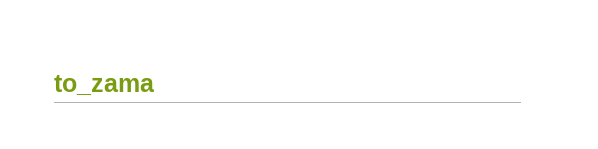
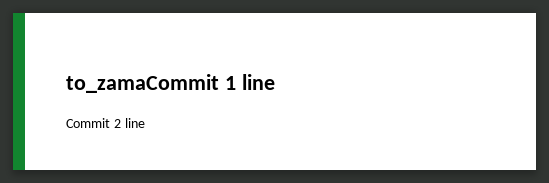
- to_zama
+ to_zamaCommit 1 line
+ Commit 2 line

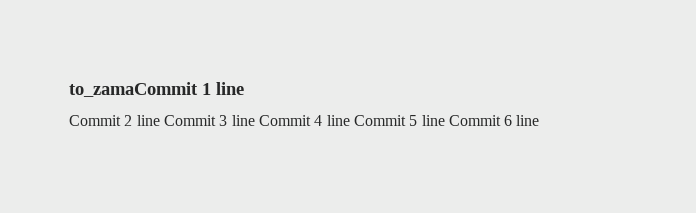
- Commit 2 line
+ Commit 2 line Commit 3 line Commit 4 line Commit 5 line Commit 6 line

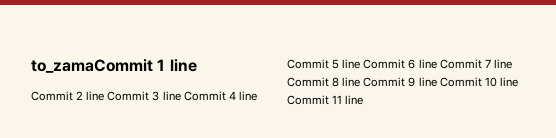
- Commit 2 line Commit 3 line Commit 4 line Commit 5 line Commit 6 line
+ Commit 2 line Commit 3 line Commit 4 line Commit 5 line Commit 6 line Commit 7 line Commit 8 line Commit 9 line Commit 10 line Commit 11 line

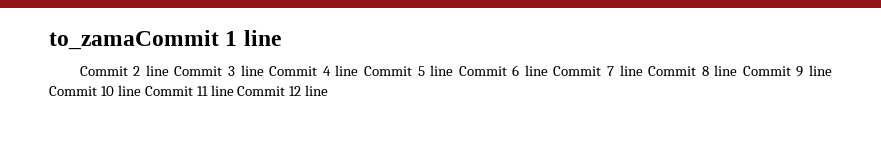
- Commit 2 line Commit 3 line Commit 4 line Commit 5 line Commit 6 line Commit 7 line Commit 8 line Commit 9 line Commit 10 line Commit 11 line
+ Commit 2 line Commit 3 line Commit 4 line Commit 5 line Commit 6 line Commit 7 line Commit 8 line Commit 9 line Commit 10 line Commit 11 line Commit 12 line

